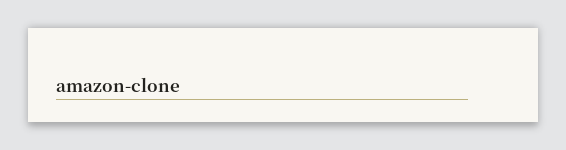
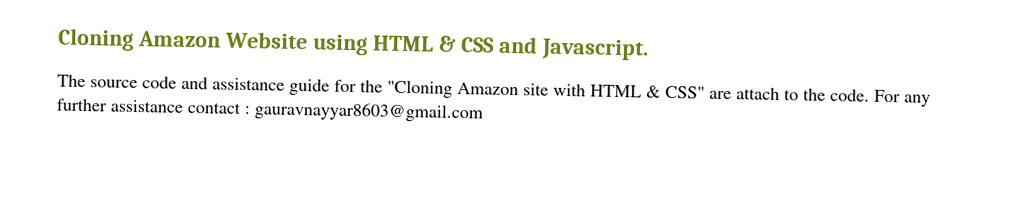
- amazon-clone
+ Cloning Amazon Website using HTML & CSS and Javascript.
+ The source code and assistance guide for the "Cloning Amazon site with HTML & CSS" are attach to the code. For any further assistance contact : gauravnayyar8603@gmail.com

